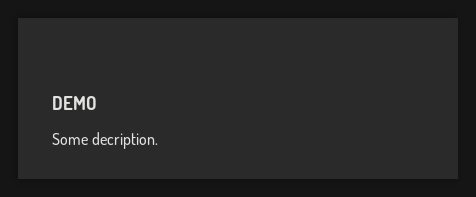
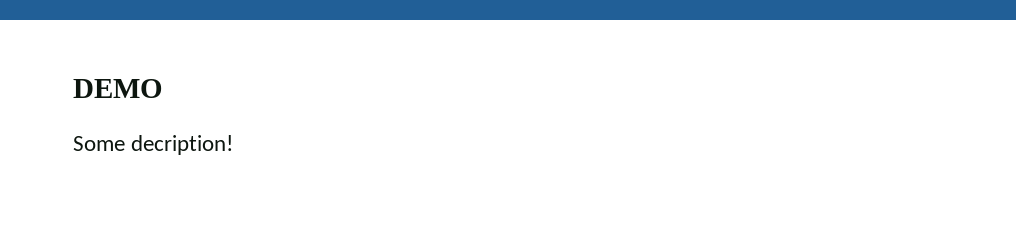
- Some decription.
+ Some decription!

